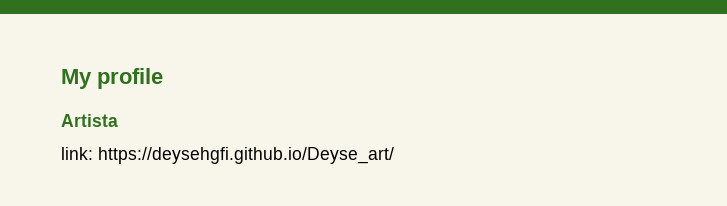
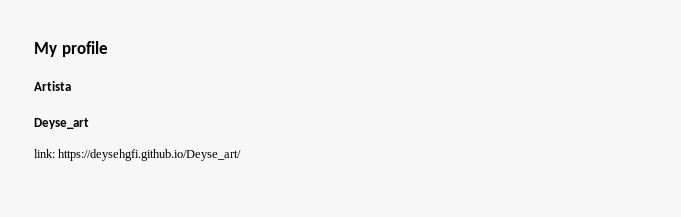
+ Deyse_art

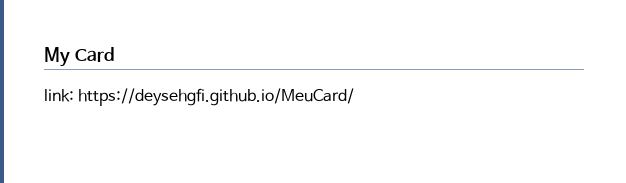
- My profile
- Artista
- Deyse_art
+ My Card
- link: https://deysehgfi.github.io/Deyse_art/
+ link: https://deysehgfi.github.io/MeuCard/

